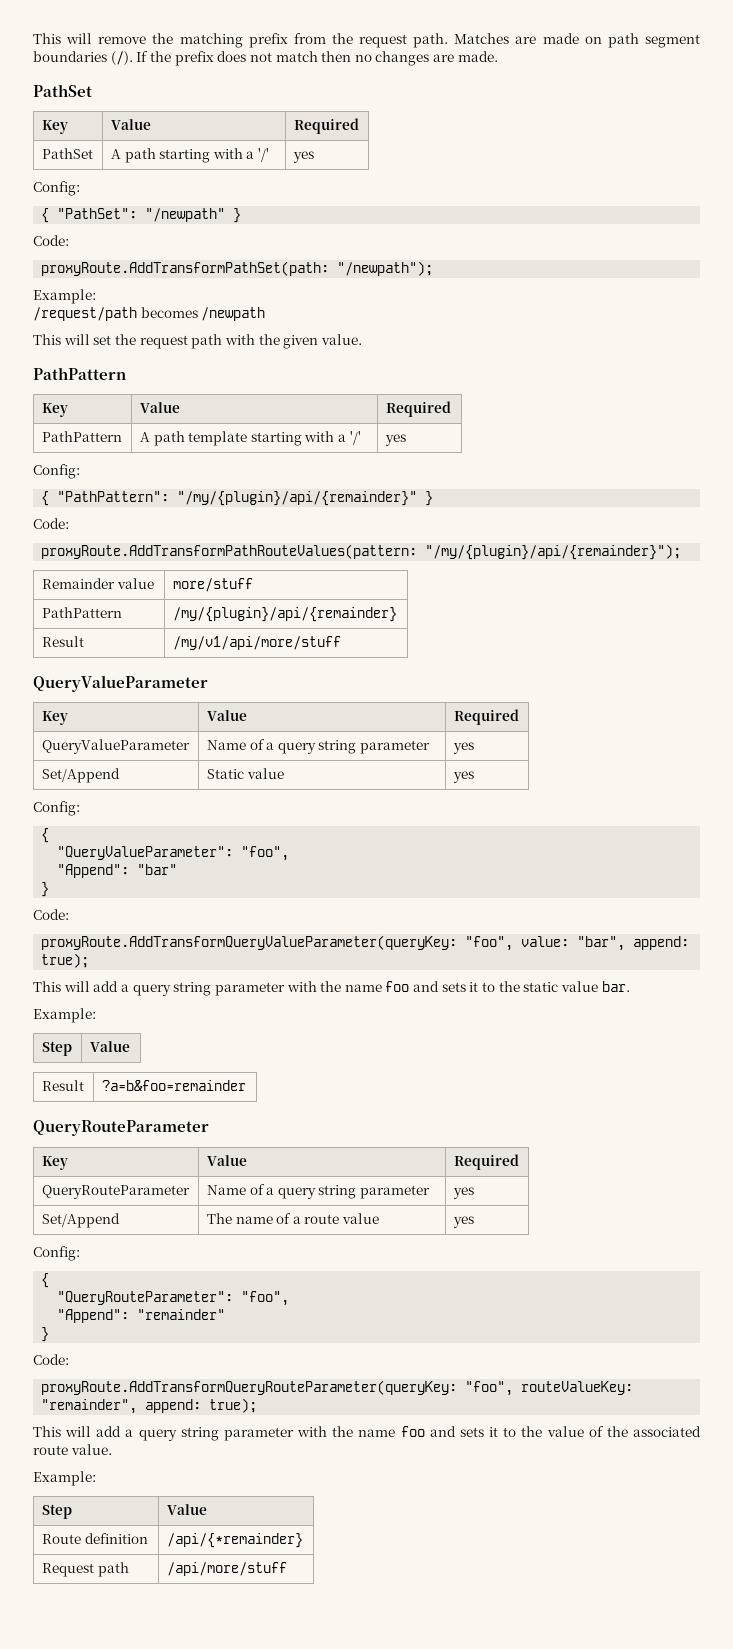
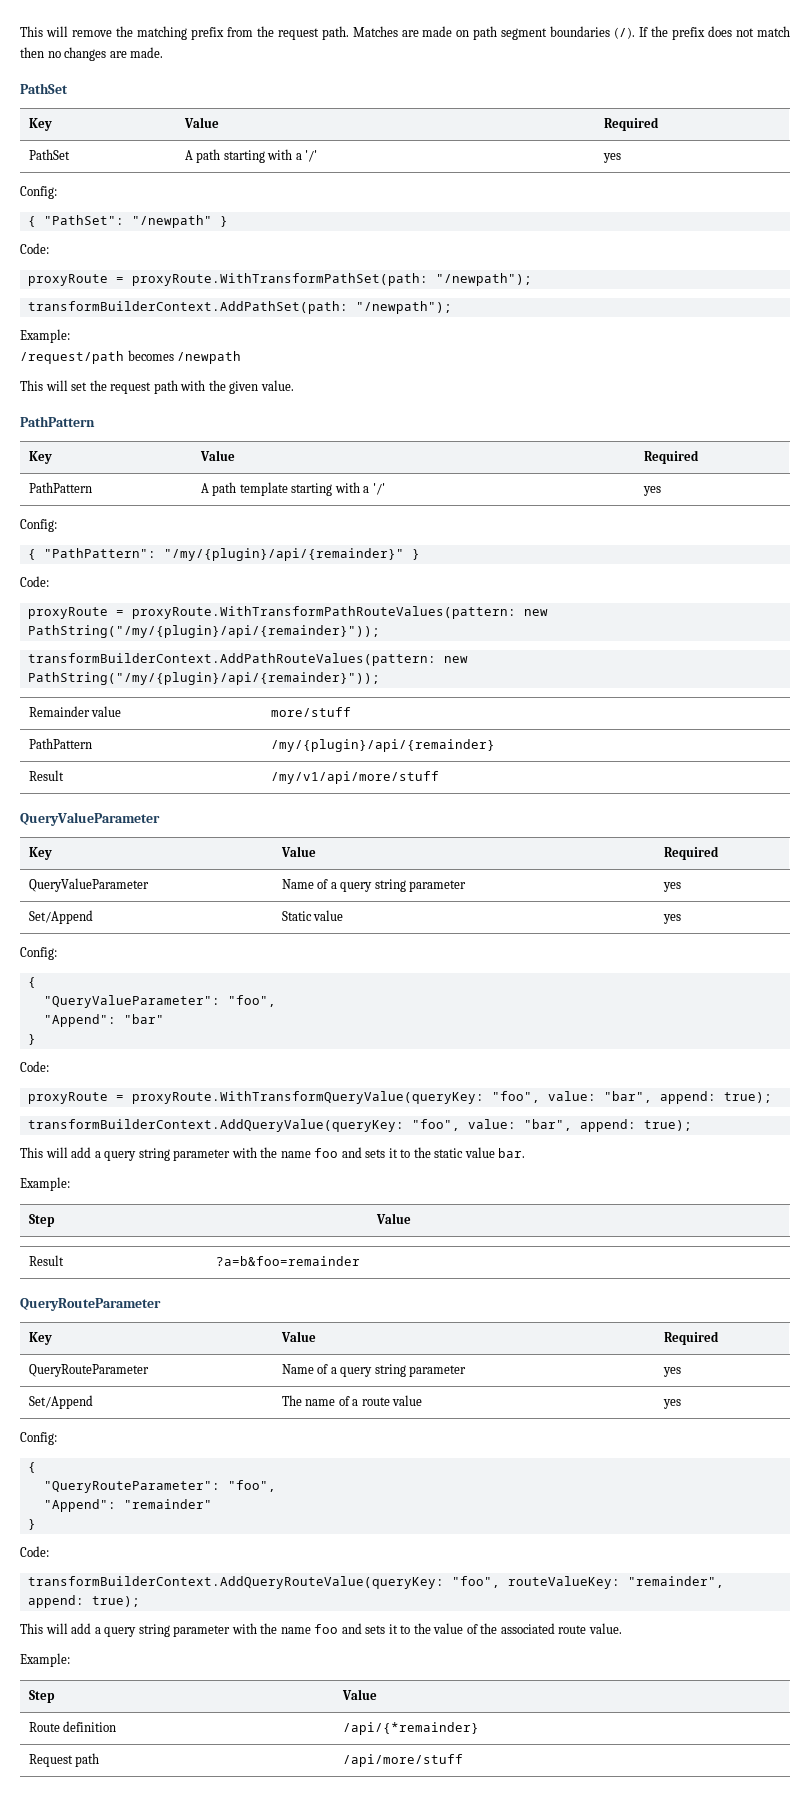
- proxyRoute.AddTransformPathSet(path: "/newpath");
+ proxyRoute = proxyRoute.WithTransformPathSet(path: "/newpath");
+ transformBuilderContext.AddPathSet(path: "/newpath");
- proxyRoute.AddTransformPathRouteValues(pattern: "/my/{plugin}/api/{remainder}");
+ proxyRoute = proxyRoute.WithTransformPathRouteValues(pattern: new PathString("/my/{plugin}/api/{remainder}"));
+ transformBuilderContext.AddPathRouteValues(pattern: new PathString("/my/{plugin}/api/{remainder}"));
- proxyRoute.AddTransformQueryValueParameter(queryKey: "foo", value: "bar", append: true);
+ proxyRoute = proxyRoute.WithTransformQueryValue(queryKey: "foo", value: "bar", append: true);
+ transformBuilderContext.AddQueryValue(queryKey: "foo", value: "bar", append: true);
- proxyRoute.AddTransformQueryRouteParameter(queryKey: "foo", routeValueKey: "remainder", append: true);
+ transformBuilderContext.AddQueryRouteValue(queryKey: "foo", routeValueKey: "remainder", append: true);

